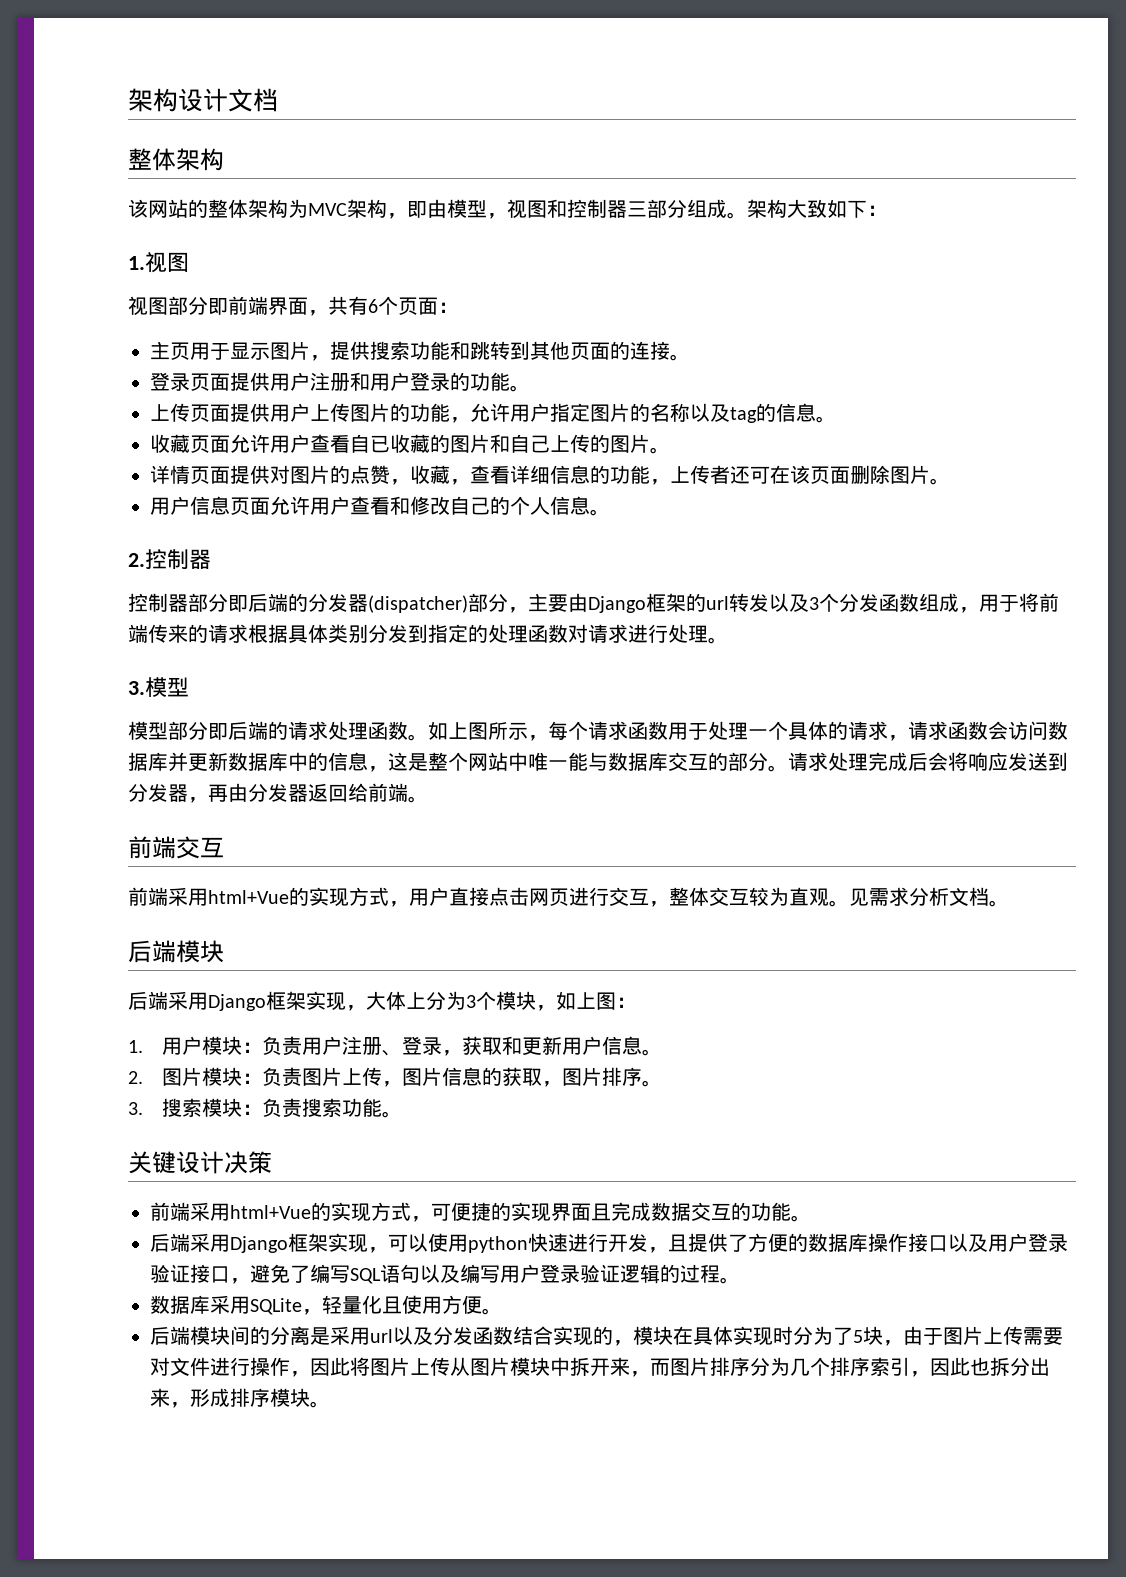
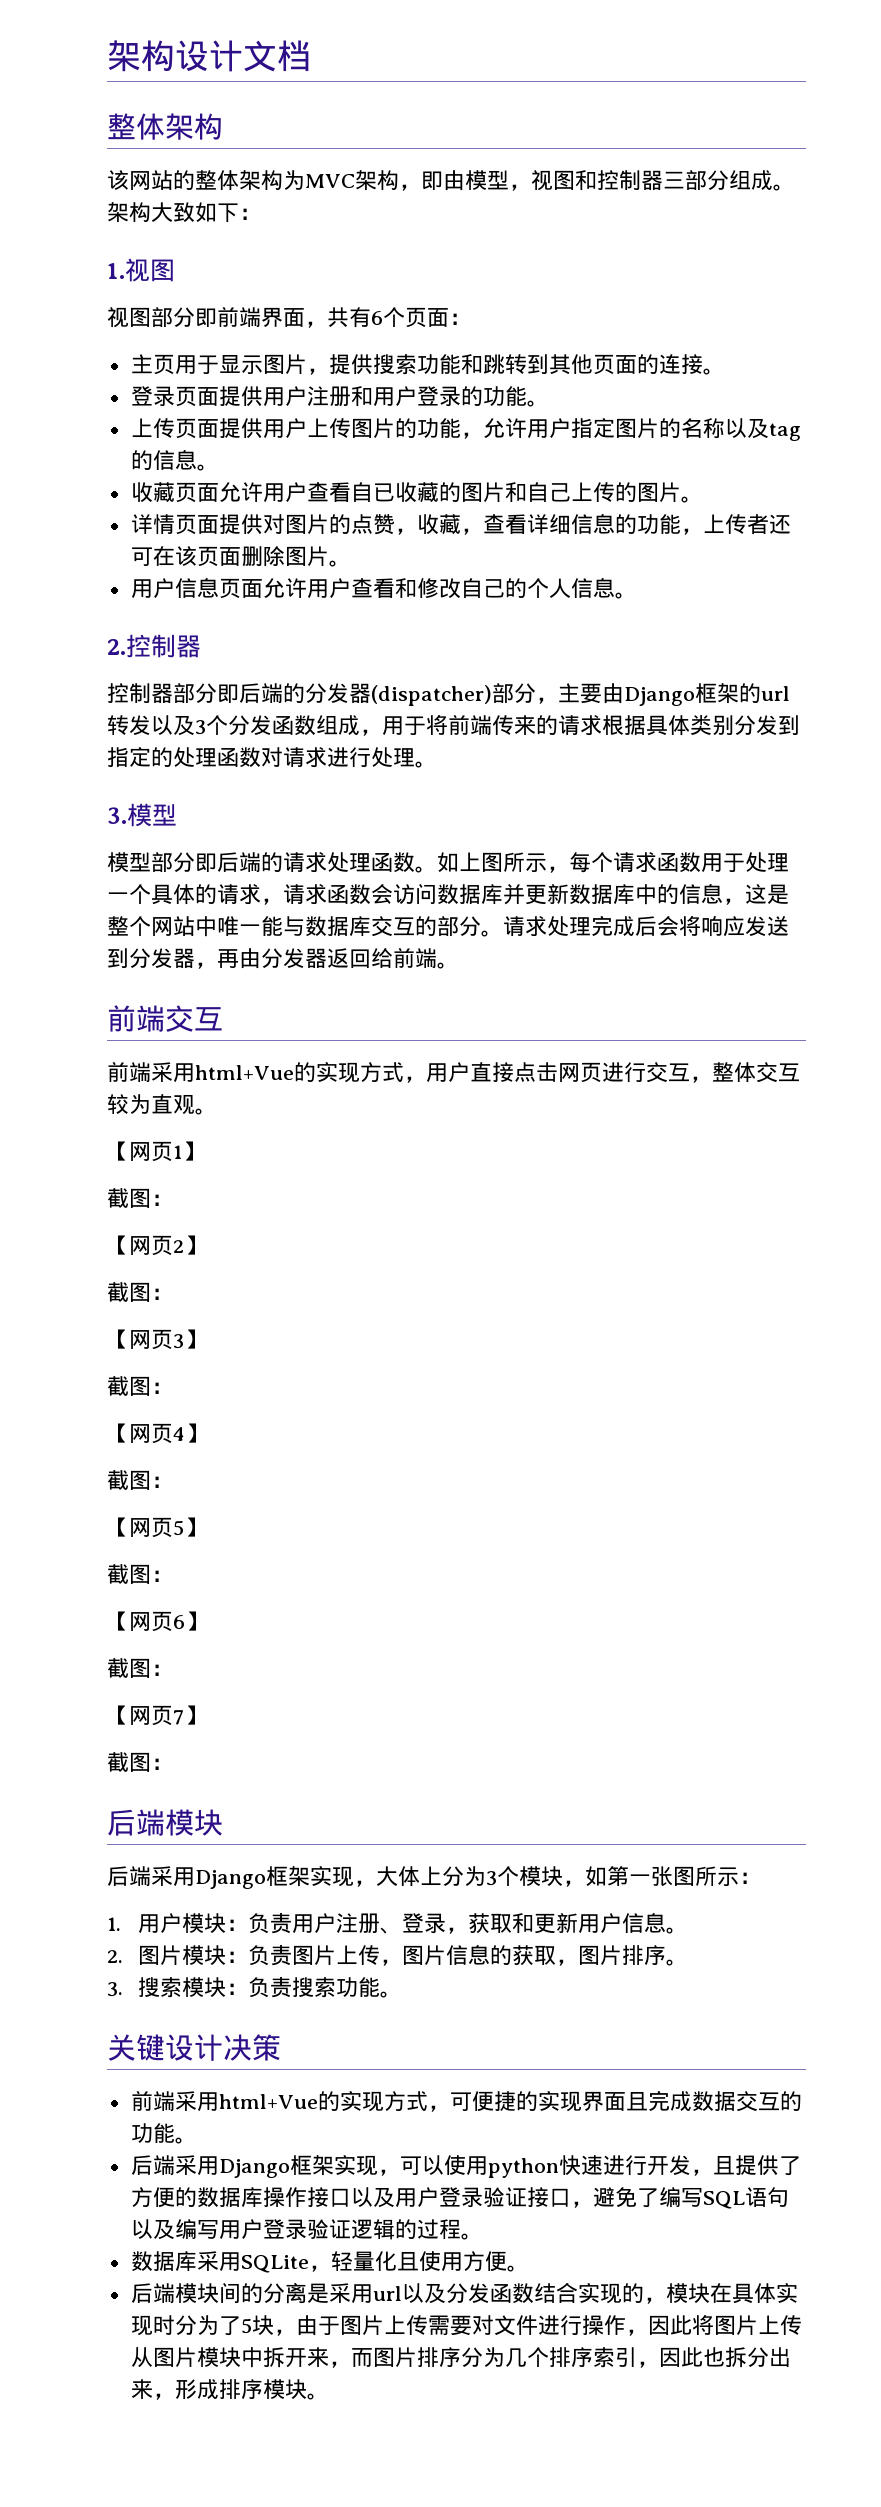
- 前端采用html+Vue的实现方式，用户直接点击网页进行交互，整体交互较为直观。见需求分析文档。
+ 前端采用html+Vue的实现方式，用户直接点击网页进行交互，整体交互较为直观。
+ 【网页1】
+ 截图：
+ 【网页2】
+ 截图：
+ 【网页3】
+ 截图：
+ 【网页4】
+ 截图：
+ 【网页5】
+ 截图：
+ 【网页6】
+ 截图：
+ 【网页7】
+ 截图：
- 后端采用Django框架实现，大体上分为3个模块，如上图：
+ 后端采用Django框架实现，大体上分为3个模块，如第一张图所示：

